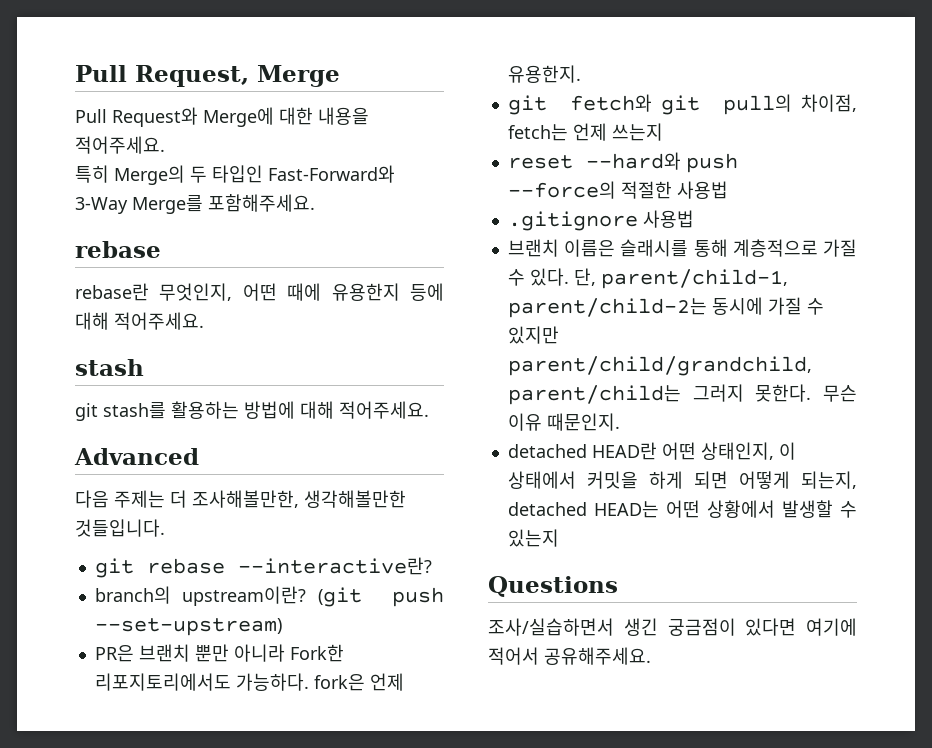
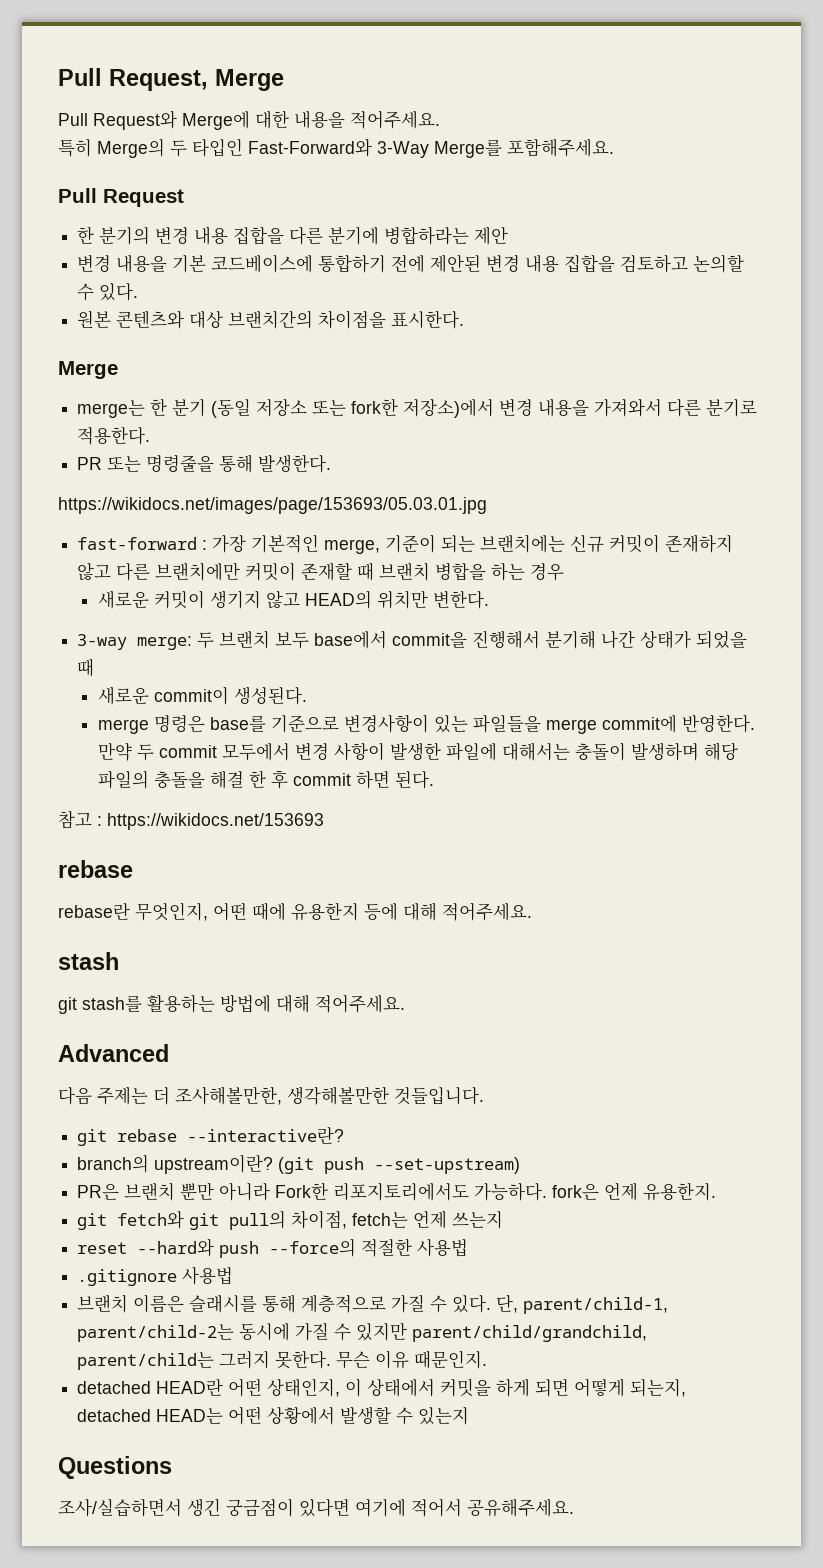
+ Pull Request
+ 한 분기의 변경 내용 집합을 다른 분기에 병합하라는 제안
+ 변경 내용을 기본 코드베이스에 통합하기 전에 제안된 변경 내용 집합을 검토하고 논의할 수 있다.
+ 원본 콘텐츠와 대상 브랜치간의 차이점을 표시한다.
+ Merge
+ merge는 한 분기 (동일 저장소 또는 fork한 저장소)에서 변경 내용을 가져와서 다른 분기로 적용한다.
+ PR 또는 명령줄을 통해 발생한다.
+ https://wikidocs.net/images/page/153693/05.03.01.jpg
+ fast-forward : 가장 기본적인 merge, 기준이 되는 브랜치에는 신규 커밋이 존재하지 않고 다른 브랜치에만 커밋이 존재할 때 브랜치 병합을 하는 경우
+ 새로운 커밋이 생기지 않고 HEAD의 위치만 변한다.
+ 3-way merge: 두 브랜치 보두 base에서 commit을 진행해서 분기해 나간 상태가 되었을 때
+ 새로운 commit이 생성된다.
+ merge 명령은 base를 기준으로 변경사항이 있는 파일들을 merge commit에 반영한다. 만약 두 commit 모두에서 변경 사항이 발생한 파일에 대해서는 충돌이 발생하며 해당 파일의 충돌을 해결 한 후 commit 하면 된다.
+ 참고 : https://wikidocs.net/153693

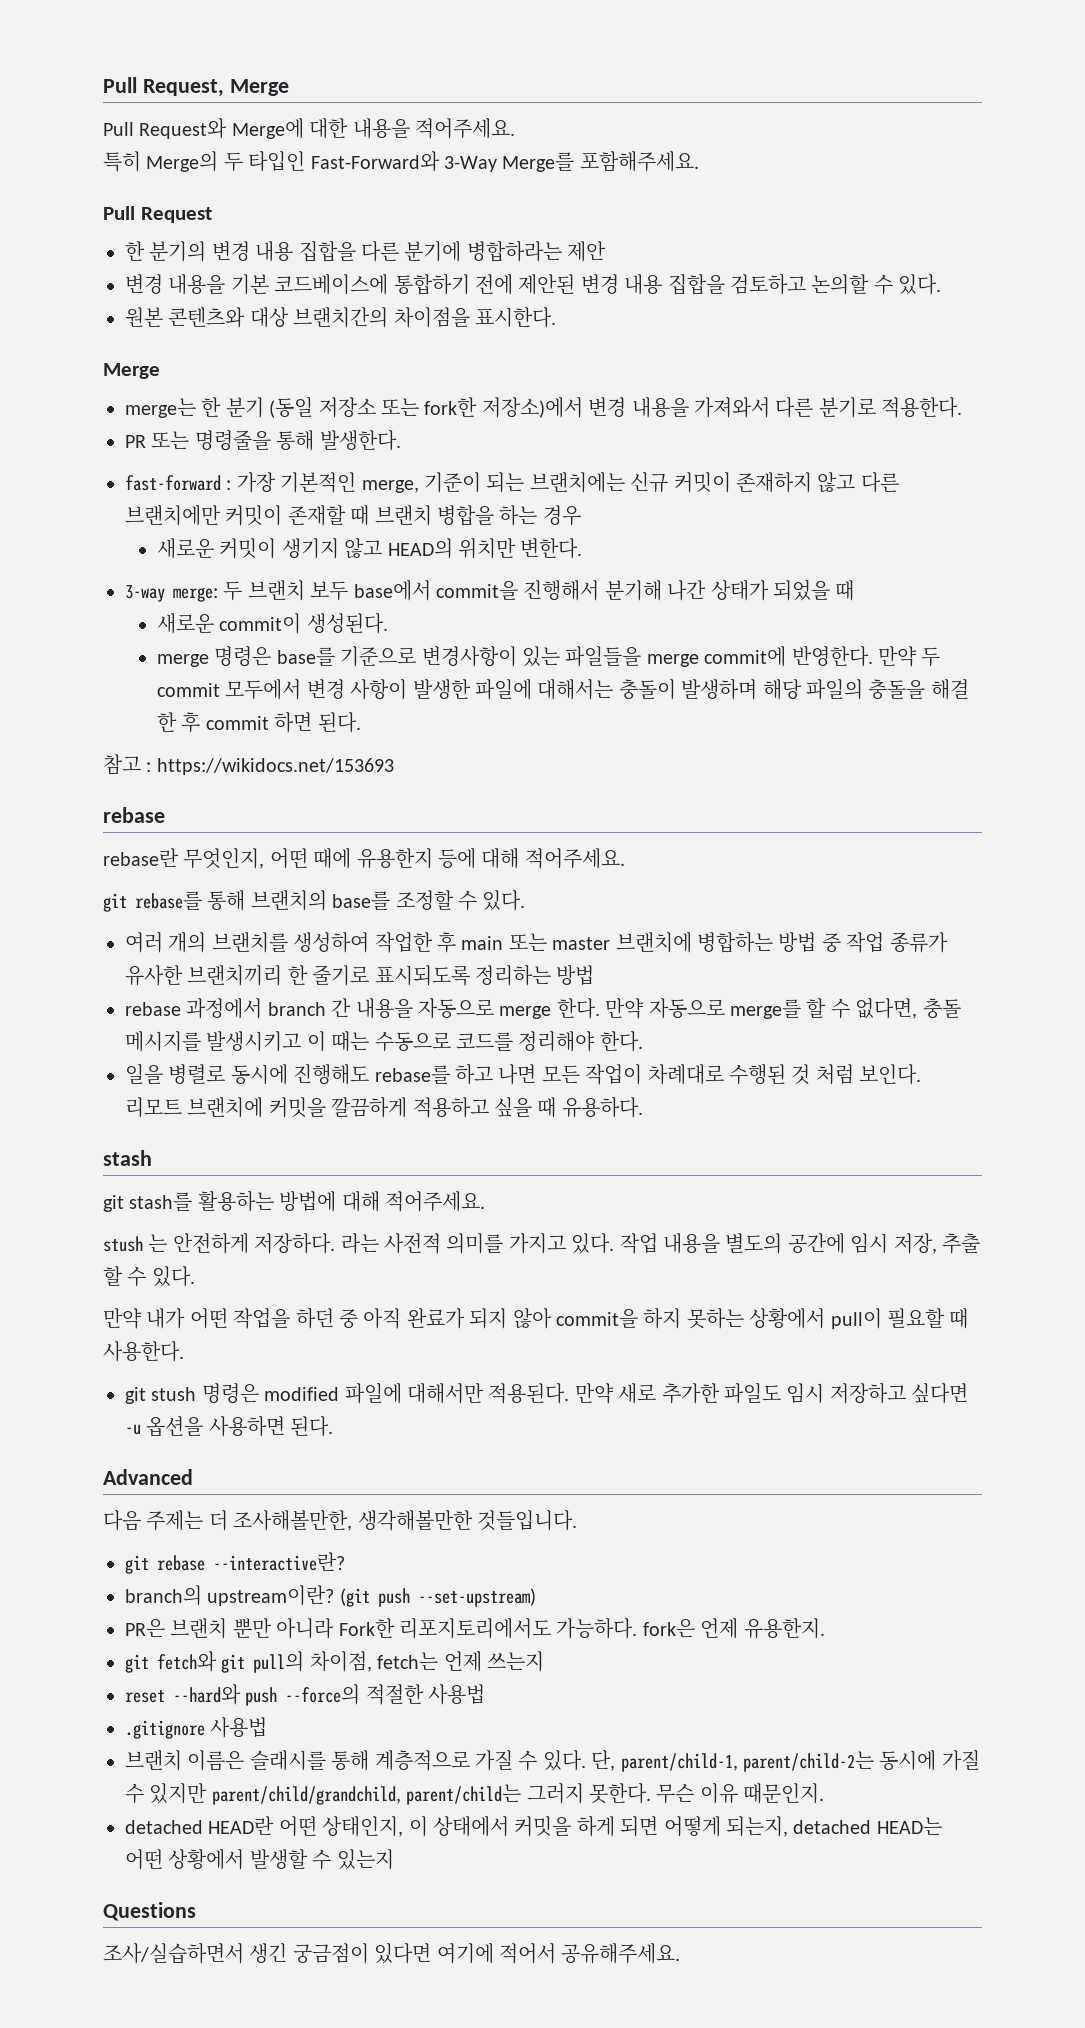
- https://wikidocs.net/images/page/153693/05.03.01.jpg
+ git rebase를 통해 브랜치의 base를 조정할 수 있다.
+ 여러 개의 브랜치를 생성하여 작업한 후 main 또는 master 브랜치에 병합하는 방법 중 작업 종류가 유사한 브랜치끼리 한 줄기로 표시되도록 정리하는 방법
+ rebase 과정에서 branch 간 내용을 자동으로 merge 한다. 만약 자동으로 merge를 할 수 없다면, 충돌 메시지를 발생시키고 이 때는 수동으로 코드를 정리해야 한다.
+ 일을 병렬로 동시에 진행해도 rebase를 하고 나면 모든 작업이 차례대로 수행된 것 처럼 보인다. 리모트 브랜치에 커밋을 깔끔하게 적용하고 싶을 때 유용하다.
+ stush 는 안전하게 저장하다. 라는 사전적 의미를 가지고 있다. 작업 내용을 별도의 공간에 임시 저장, 추출 할 수 있다.
+ 만약 내가 어떤 작업을 하던 중 아직 완료가 되지 않아 commit을 하지 못하는 상황에서 pull이 필요할 때 사용한다.
+ git stush 명령은 modified 파일에 대해서만 적용된다. 만약 새로 추가한 파일도 임시 저장하고 싶다면 -u 옵션을 사용하면 된다.

